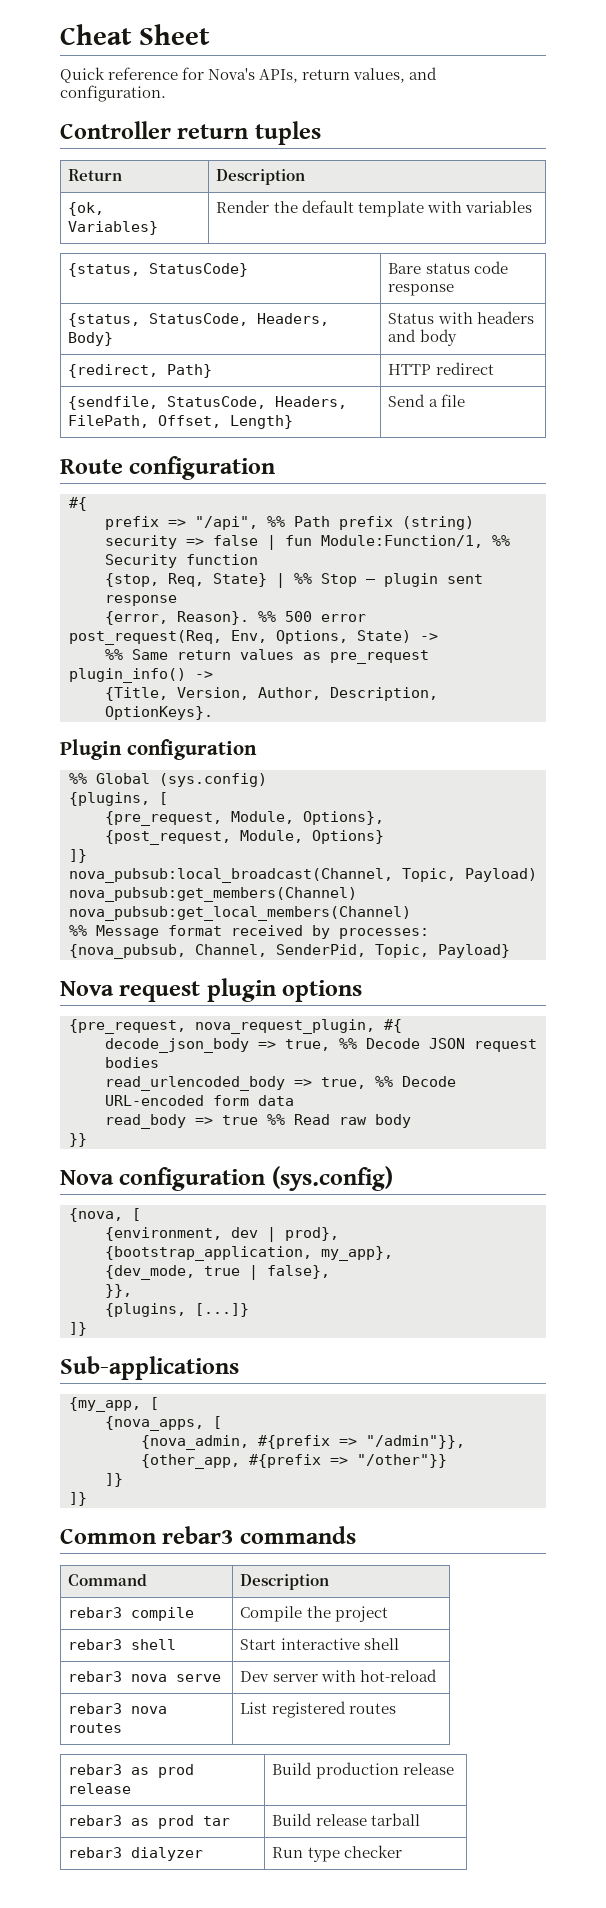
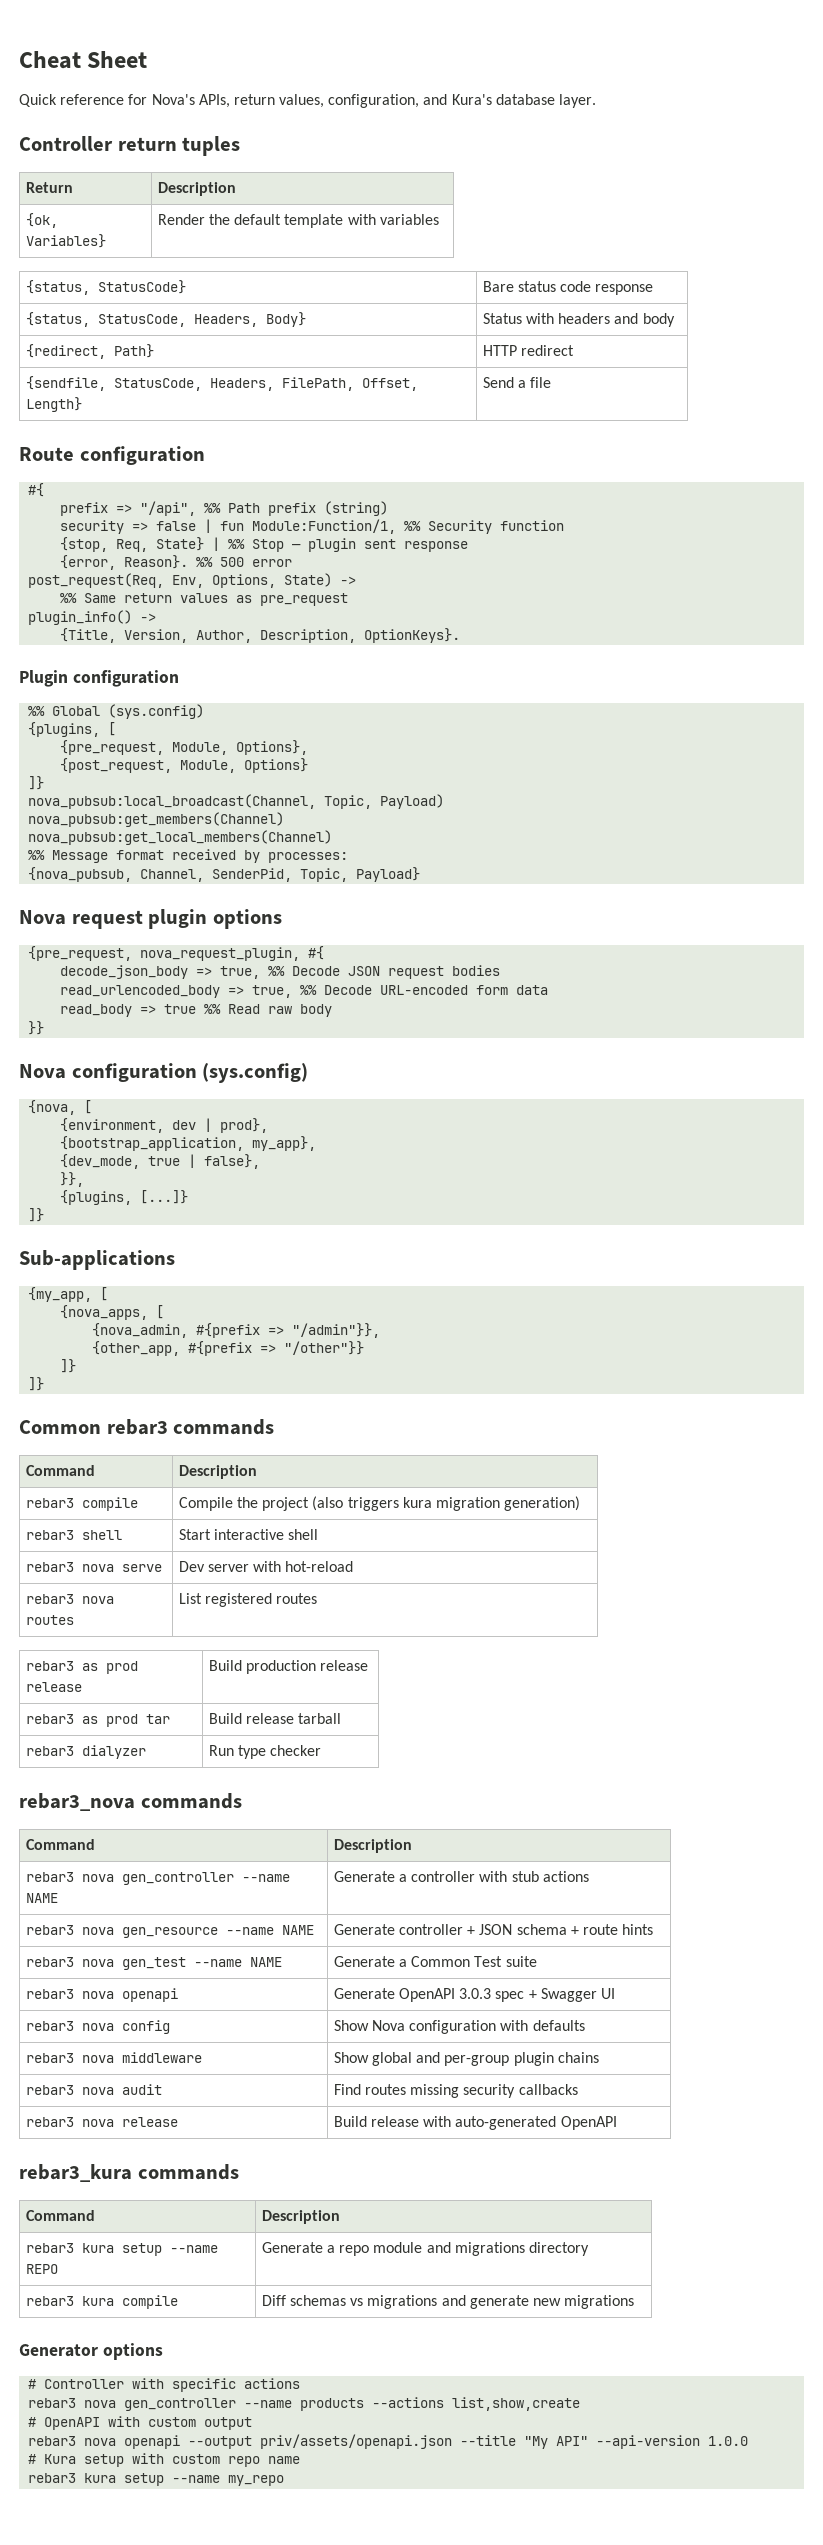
- Quick reference for Nova's APIs, return values, and configuration.
+ Quick reference for Nova's APIs, return values, configuration, and Kura's database layer.
- rebar3 compile | Compile the project
+ rebar3 compile | Compile the project (also triggers kura migration generation)
+ rebar3_nova commands
+ Command | Description
+ rebar3 nova gen_controller --name NAME | Generate a controller with stub actions
+ rebar3 nova gen_resource --name NAME | Generate controller + JSON schema + route hints
+ rebar3 nova gen_test --name NAME | Generate a Common Test suite
+ rebar3 nova openapi | Generate OpenAPI 3.0.3 spec + Swagger UI
+ rebar3 nova config | Show Nova configuration with defaults
+ rebar3 nova middleware | Show global and per-group plugin chains
+ rebar3 nova audit | Find routes missing security callbacks
+ rebar3 nova release | Build release with auto-generated OpenAPI
+ rebar3_kura commands
+ Command | Description
+ rebar3 kura setup --name REPO | Generate a repo module and migrations directory
+ rebar3 kura compile | Diff schemas vs migrations and generate new migrations
+ Generator options
+ # Controller with specific actions
+ rebar3 nova gen_controller --name products --actions list,show,create
+ # OpenAPI with custom output
+ rebar3 nova openapi --output priv/assets/openapi.json --title "My API" --api-version 1.0.0
+ # Kura setup with custom repo name
+ rebar3 kura setup --name my_repo

